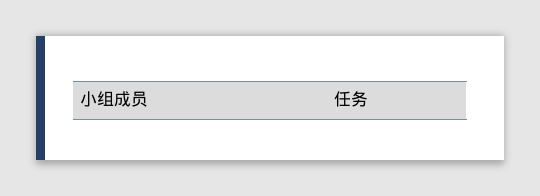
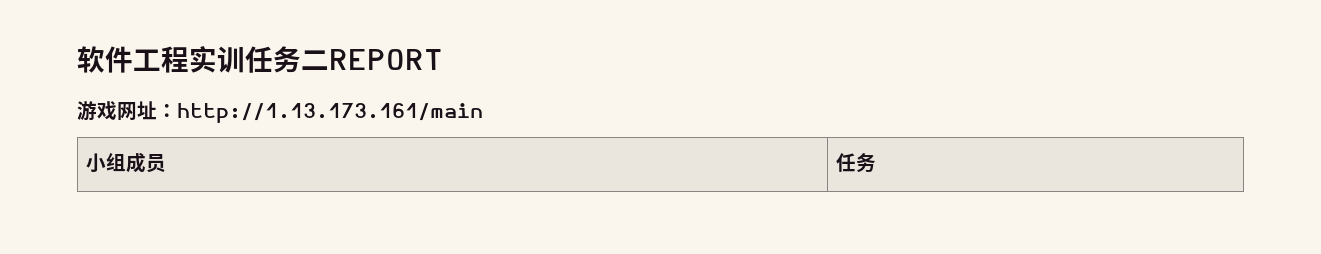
+ 软件工程实训任务二REPORT
+ 游戏网址：http://1.13.173.161/main

